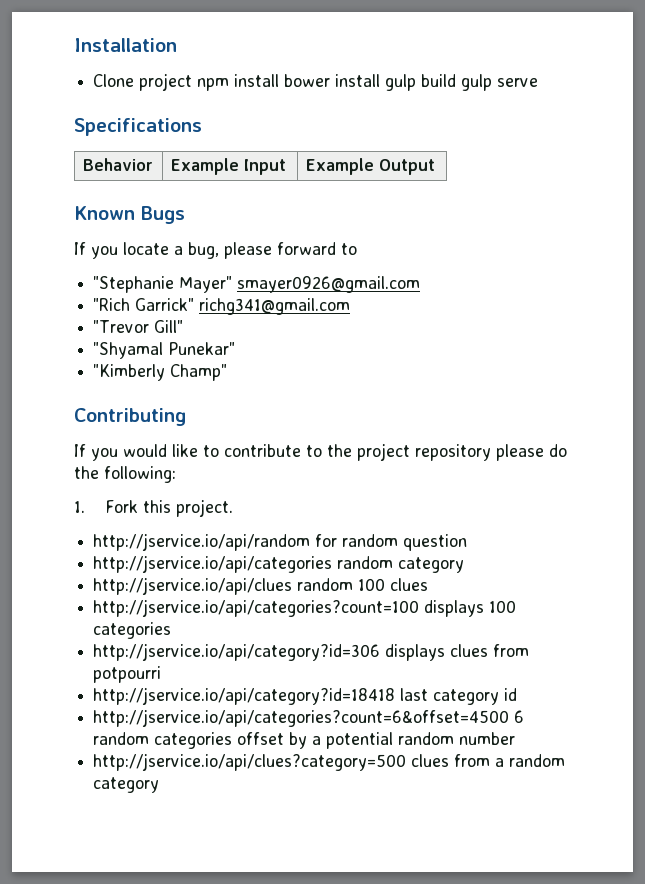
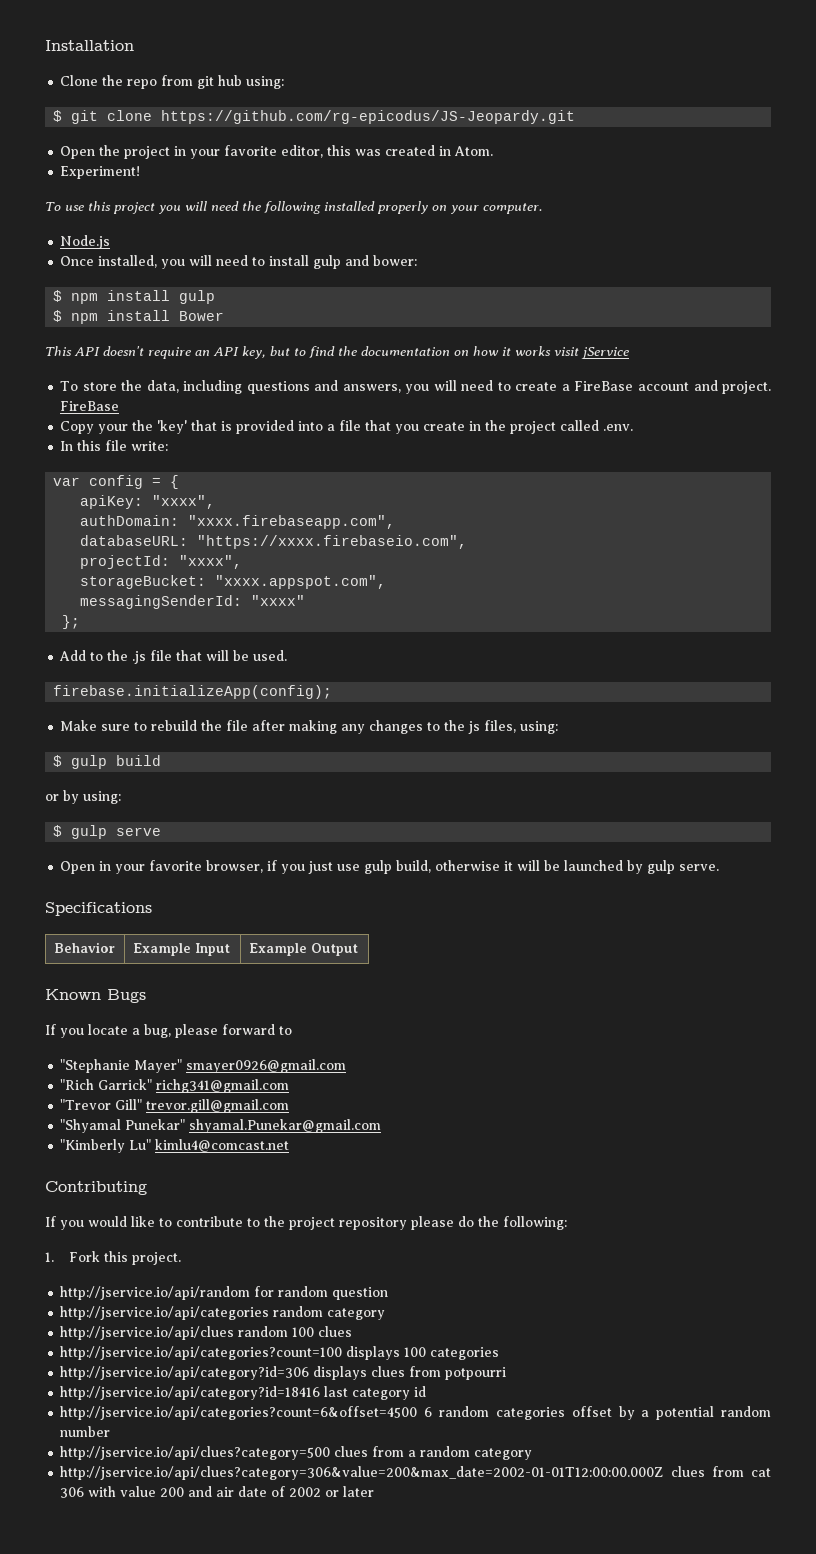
- Clone project npm install bower install gulp build gulp serve
+ Clone the repo from git hub using:
+ $ git clone https://github.com/rg-epicodus/JS-Jeopardy.git
+ Open the project in your favorite editor, this was created in Atom.
+ Experiment!
+ To use this project you will need the following installed properly on your computer.
+ Node.js
+ Once installed, you will need to install gulp and bower:
+ $ npm install gulp
+ $ npm install Bower
+ This API doesn't require an API key, but to find the documentation on how it works visit jService
+ To store the data, including questions and answers, you will need to create a FireBase account and project. FireBase
+ Copy your the 'key' that is provided into a file that you create in the project called .env.
+ In this file write:
+ var config = {
+ apiKey: "xxxx",
+ authDomain: "xxxx.firebaseapp.com",
+ databaseURL: "https://xxxx.firebaseio.com",
+ projectId: "xxxx",
+ storageBucket: "xxxx.appspot.com",
+ messagingSenderId: "xxxx"
+ };
+ Add to the .js file that will be used.
+ firebase.initializeApp(config);
+ Make sure to rebuild the file after making any changes to the js files, using:
+ $ gulp build
+ or by using:
+ $ gulp serve
+ Open in your favorite browser, if you just use gulp build, otherwise it will be launched by gulp serve.
- "Trevor Gill"
+ "Trevor Gill" trevor.gill@gmail.com
- "Shyamal Punekar"
+ "Shyamal Punekar" shyamal.Punekar@gmail.com
- "Kimberly Champ"
+ "Kimberly Lu" kimlu4@comcast.net
- http://jservice.io/api/category?id=18418 last category id
+ http://jservice.io/api/category?id=18416 last category id
+ http://jservice.io/api/clues?category=306&value=200&max_date=2002-01-01T12:00:00.000Z clues from cat 306 with value 200 and air date of 2002 or later

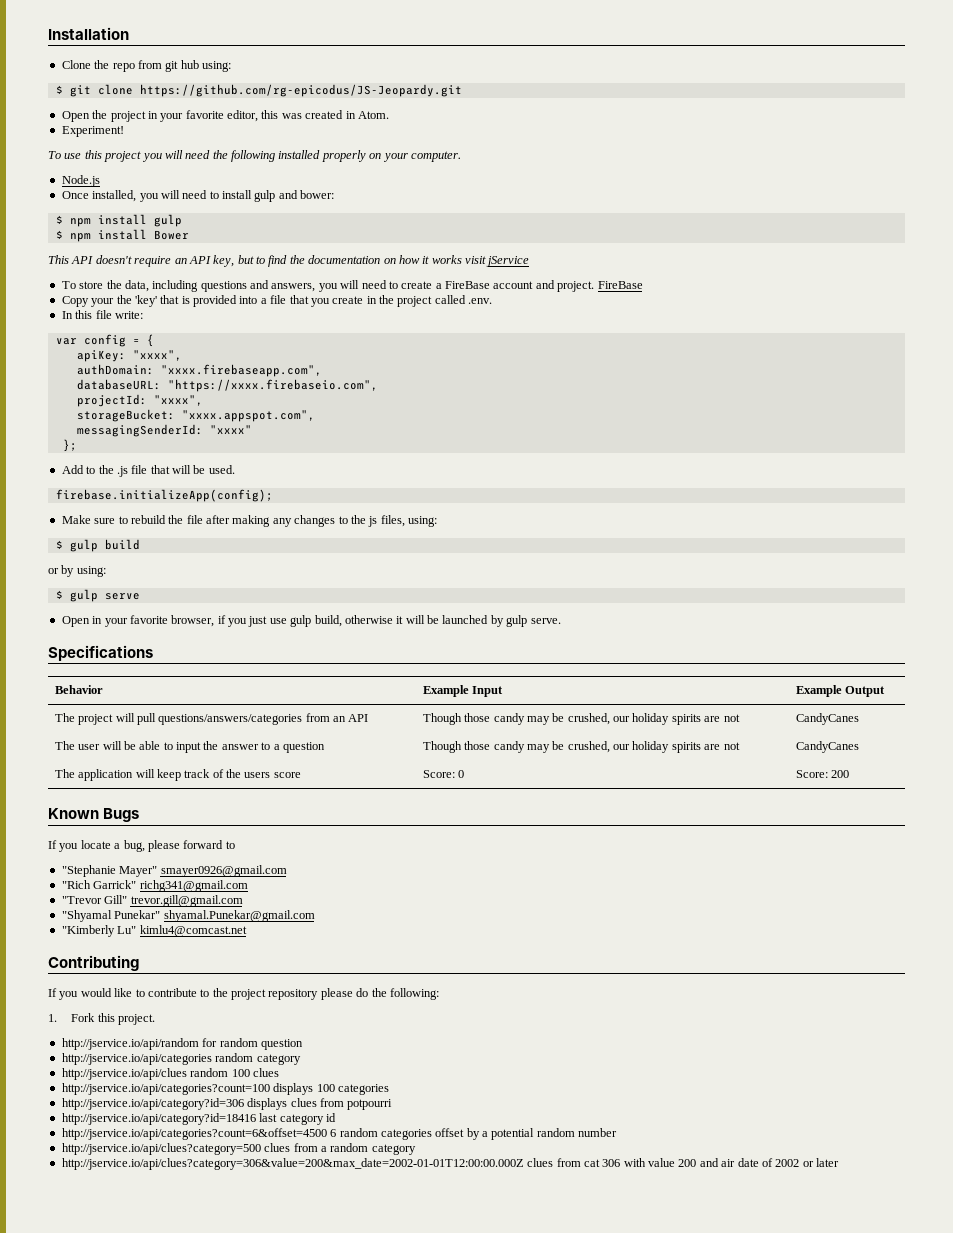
+ The project will pull questions/answers/categories from an API | Though those candy may be crushed, our holiday spirits are not | CandyCanes
+ The user will be able to input the answer to a question | Though those candy may be crushed, our holiday spirits are not | CandyCanes
+ The application will keep track of the users score | Score: 0 | Score: 200

